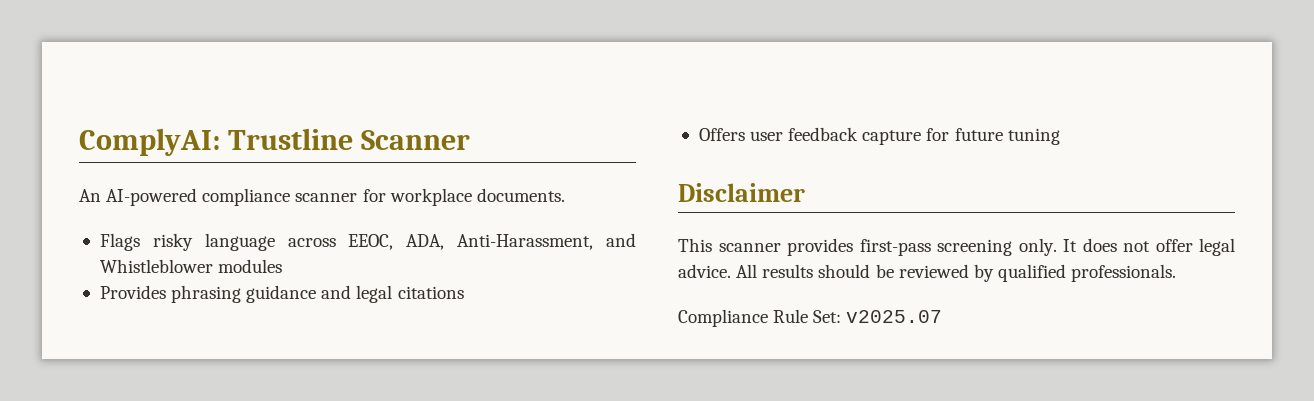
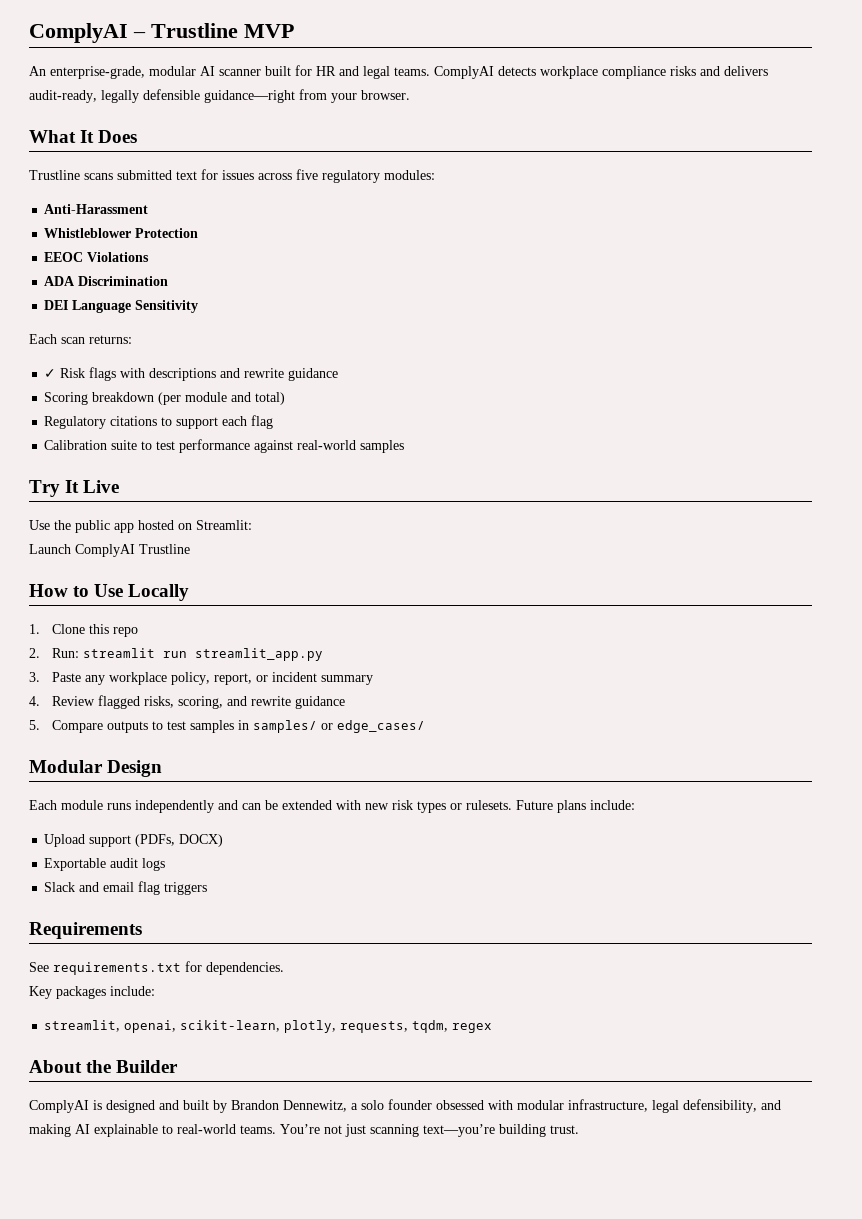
- ComplyAI: Trustline Scanner
- An AI-powered compliance scanner for workplace documents.
- Flags risky language across EEOC, ADA, Anti-Harassment, and Whistleblower modules
- Provides phrasing guidance and legal citations
- Offers user feedback capture for future tuning
- Disclaimer
- This scanner provides first-pass screening only. It does not offer legal advice. All results should be reviewed by qualified professionals.
- Compliance Rule Set: v2025.07
+ ComplyAI – Trustline MVP
+ An enterprise-grade, modular AI scanner built for HR and legal teams. ComplyAI detects workplace compliance risks and delivers audit-ready, legally defensible guidance—right from your browser.
+ What It Does
+ Trustline scans submitted text for issues across five regulatory modules:
+ Anti-Harassment
+ Whistleblower Protection
+ EEOC Violations
+ ADA Discrimination
+ DEI Language Sensitivity
+ Each scan returns:
+ ✓ Risk flags with descriptions and rewrite guidance
+ Scoring breakdown (per module and total)
+ Regulatory citations to support each flag
+ Calibration suite to test performance against real-world samples
+ Try It Live
+ Use the public app hosted on Streamlit:
+ Launch ComplyAI Trustline
+ How to Use Locally
+ 1. Clone this repo
+ 2. Run: streamlit run streamlit_app.py
+ 3. Paste any workplace policy, report, or incident summary
+ 4. Review flagged risks, scoring, and rewrite guidance
+ 5. Compare outputs to test samples in samples/ or edge_cases/
+ Modular Design
+ Each module runs independently and can be extended with new risk types or rulesets. Future plans include:
+ Upload support (PDFs, DOCX)
+ Exportable audit logs
+ Slack and email flag triggers
+ Requirements
+ See requirements.txt for dependencies.
+ Key packages include:
+ streamlit, openai, scikit-learn, plotly, requests, tqdm, regex
+ About the Builder
+ ComplyAI is designed and built by Brandon Dennewitz, a solo founder obsessed with modular infrastructure, legal defensibility, and making AI explainable to real-world teams. You’re not just scanning text—you’re building trust.

